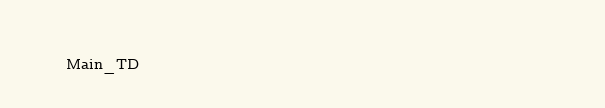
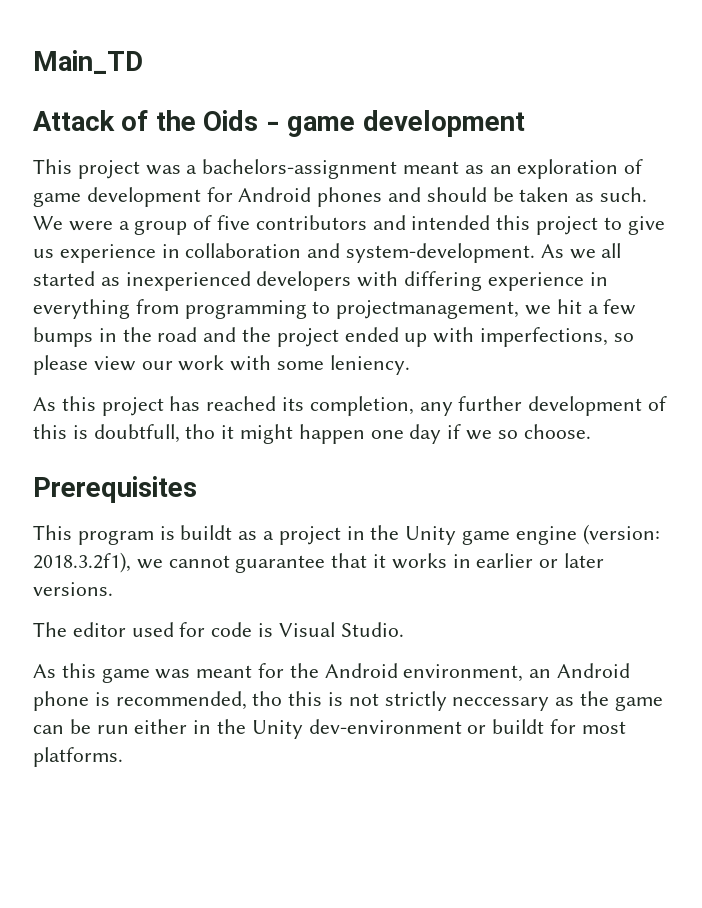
+ Attack of the Oids - game development
+ This project was a bachelors-assignment meant as an exploration of game development for Android phones and should be taken as such. We were a group of five contributors and intended this project to give us experience in collaboration and system-development. As we all started as inexperienced developers with differing experience in everything from programming to projectmanagement, we hit a few bumps in the road and the project ended up with imperfections, so please view our work with some leniency.
+ As this project has reached its completion, any further development of this is doubtfull, tho it might happen one day if we so choose.
+ Prerequisites
+ This program is buildt as a project in the Unity game engine (version: 2018.3.2f1), we cannot guarantee that it works in earlier or later versions.
+ The editor used for code is Visual Studio.
+ As this game was meant for the Android environment, an Android phone is recommended, tho this is not strictly neccessary as the game can be run either in the Unity dev-environment or buildt for most platforms.

